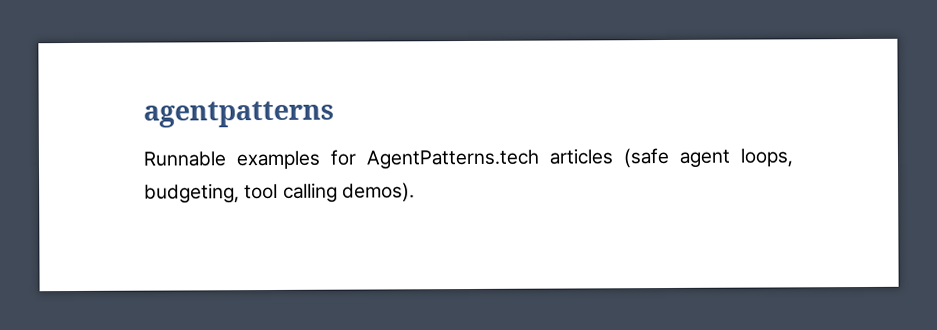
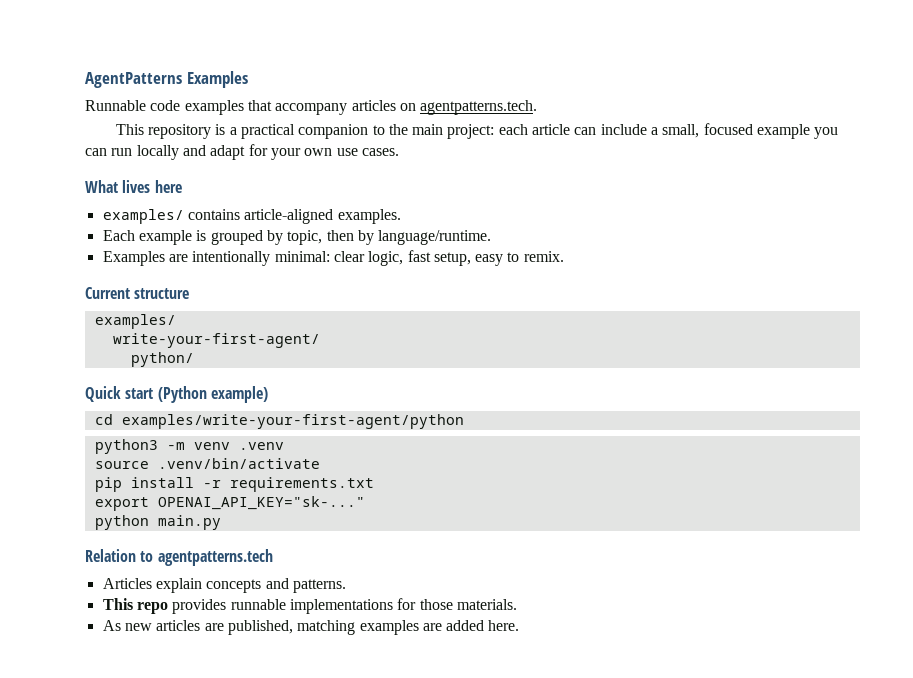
- agentpatterns
+ AgentPatterns Examples
- Runnable examples for AgentPatterns.tech articles (safe agent loops, budgeting, tool calling demos).
+ Runnable code examples that accompany articles on agentpatterns.tech.
+ This repository is a practical companion to the main project: each article can include a small, focused example you can run locally and adapt for your own use cases.
+ What lives here
+ examples/ contains article-aligned examples.
+ Each example is grouped by topic, then by language/runtime.
+ Examples are intentionally minimal: clear logic, fast setup, easy to remix.
+ Current structure
+ examples/
+ write-your-first-agent/
+ python/
+ Quick start (Python example)
+ cd examples/write-your-first-agent/python
+ python3 -m venv .venv
+ source .venv/bin/activate
+ pip install -r requirements.txt
+ export OPENAI_API_KEY="sk-..."
+ python main.py
+ Relation to agentpatterns.tech
+ Articles explain concepts and patterns.
+ This repo provides runnable implementations for those materials.
+ As new articles are published, matching examples are added here.

